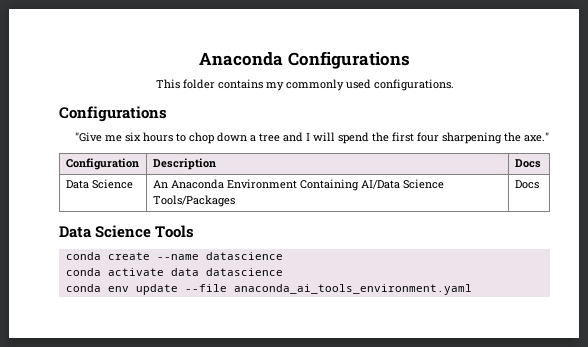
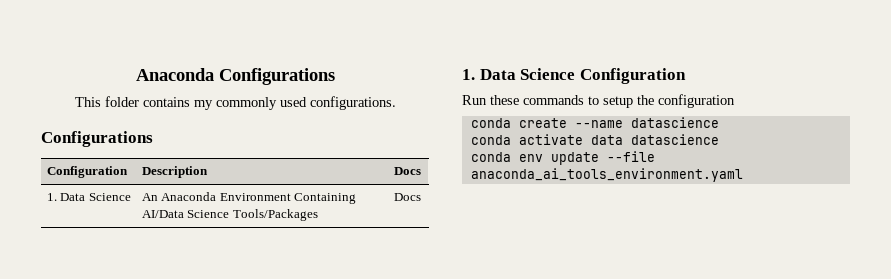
- "Give me six hours to chop down a tree and I will spend the first four sharpening the axe."
- Data Science | An Anaconda Environment Containing AI/Data Science Tools/Packages | Docs
+ 1. Data Science | An Anaconda Environment Containing AI/Data Science Tools/Packages | Docs
- Data Science Tools
+ 1. Data Science Configuration
+ Run these commands to setup the configuration

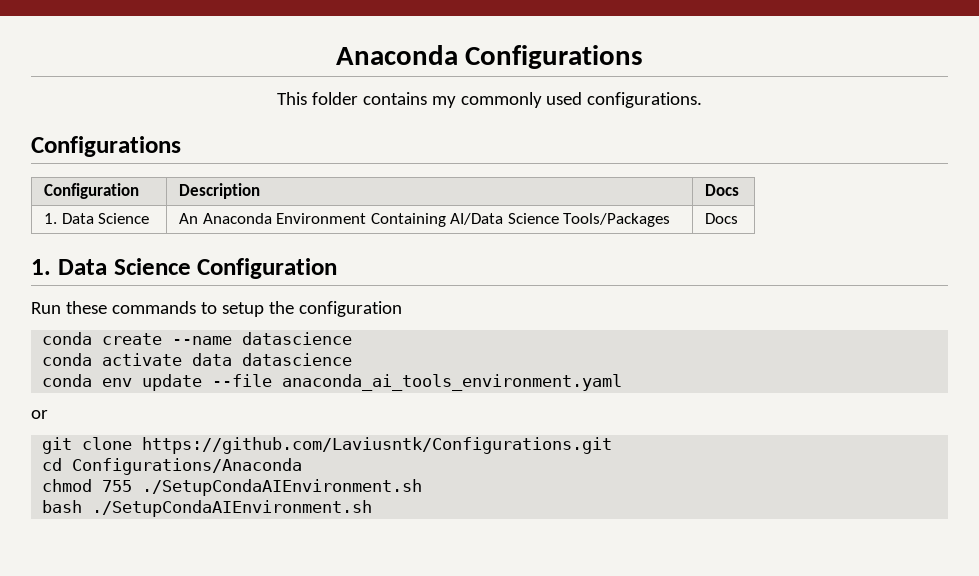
+ or
+ git clone https://github.com/Laviusntk/Configurations.git
+ cd Configurations/Anaconda
+ chmod 755 ./SetupCondaAIEnvironment.sh
+ bash ./SetupCondaAIEnvironment.sh

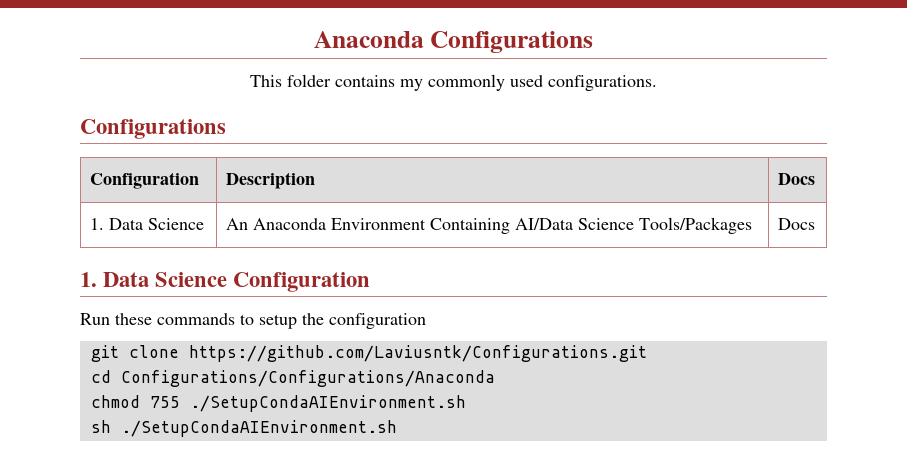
- conda create --name datascience
- conda activate data datascience
- conda env update --file anaconda_ai_tools_environment.yaml
- or
- cd Configurations/Anaconda
+ cd Configurations/Configurations/Anaconda
- bash ./SetupCondaAIEnvironment.sh
+ sh ./SetupCondaAIEnvironment.sh

